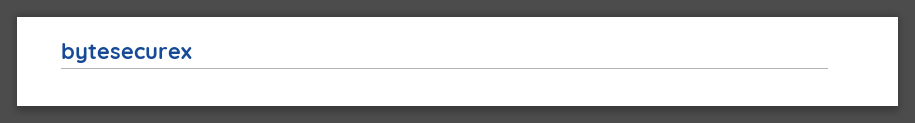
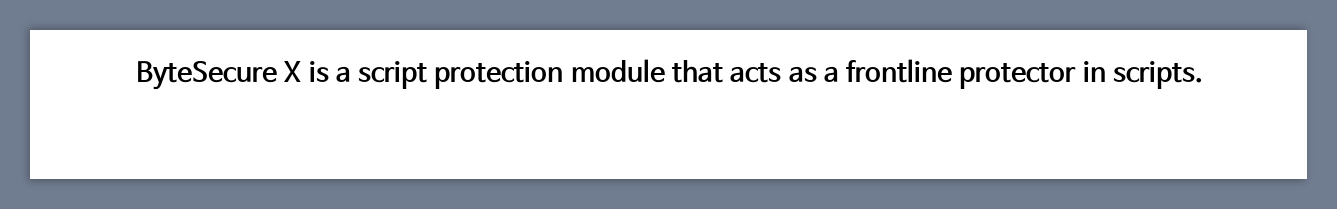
- bytesecurex
+ ByteSecure X is a script protection module that acts as a frontline protector in scripts.

